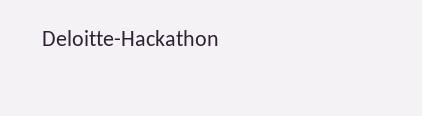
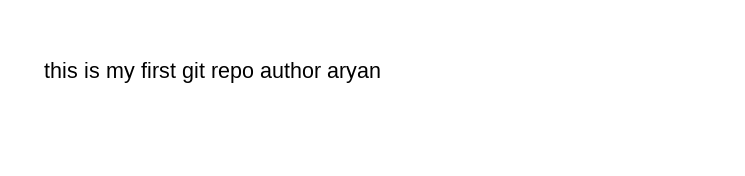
- Deloitte-Hackathon
+ this is my first git repo author aryan

